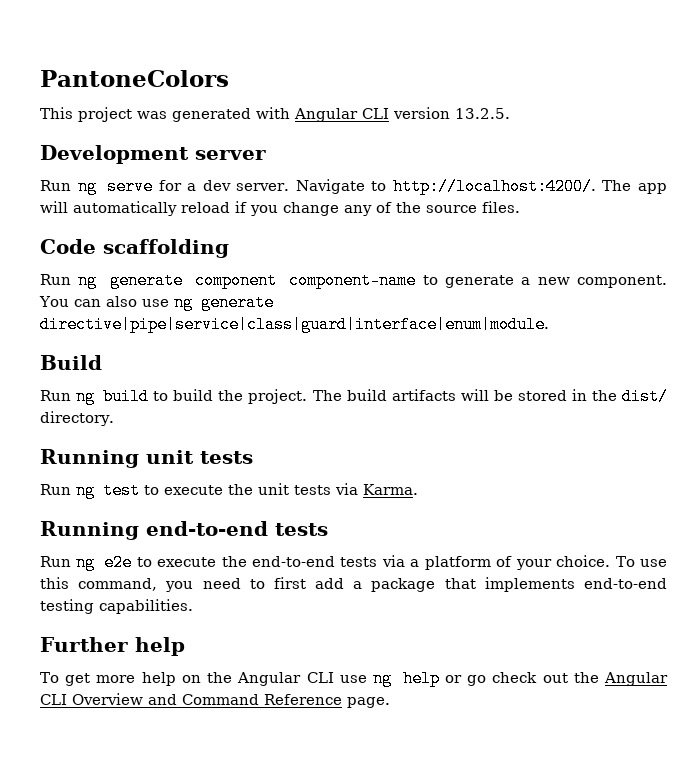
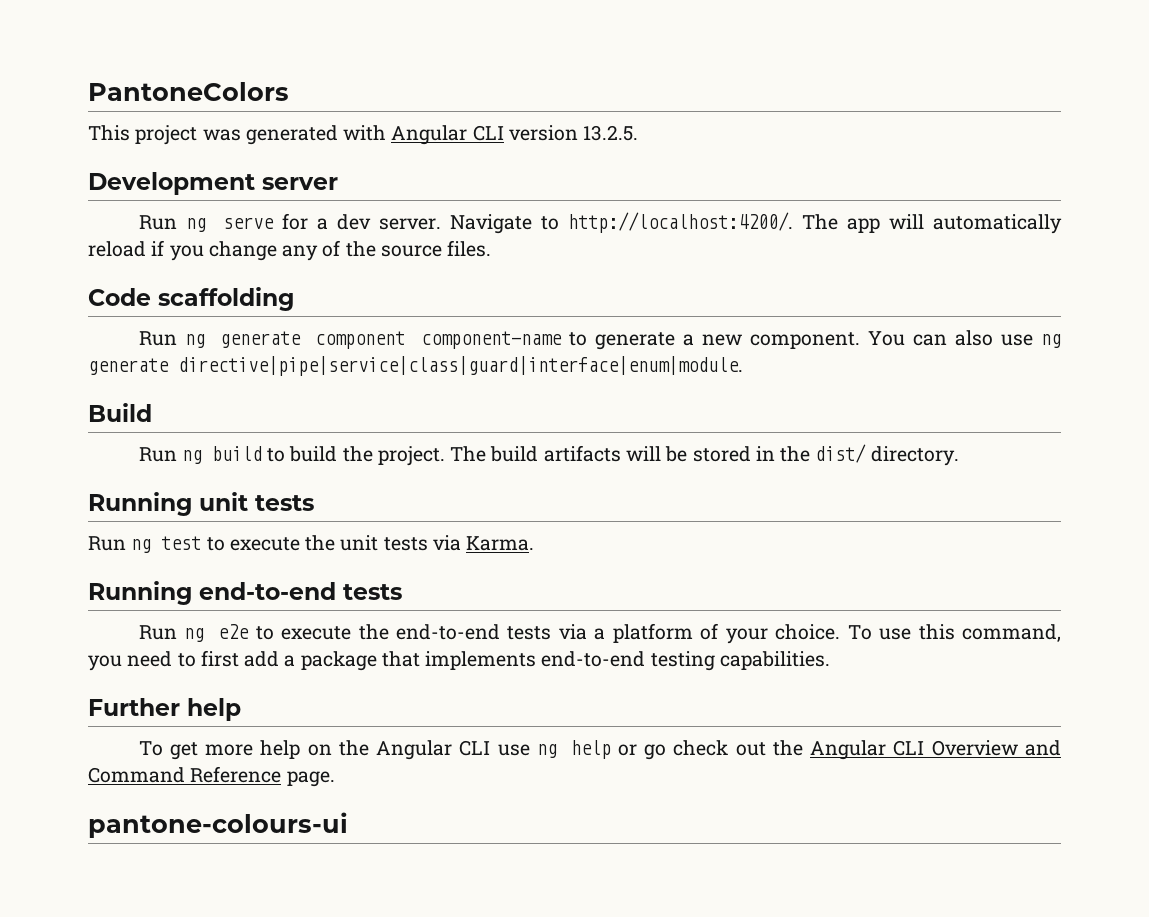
+ pantone-colours-ui

